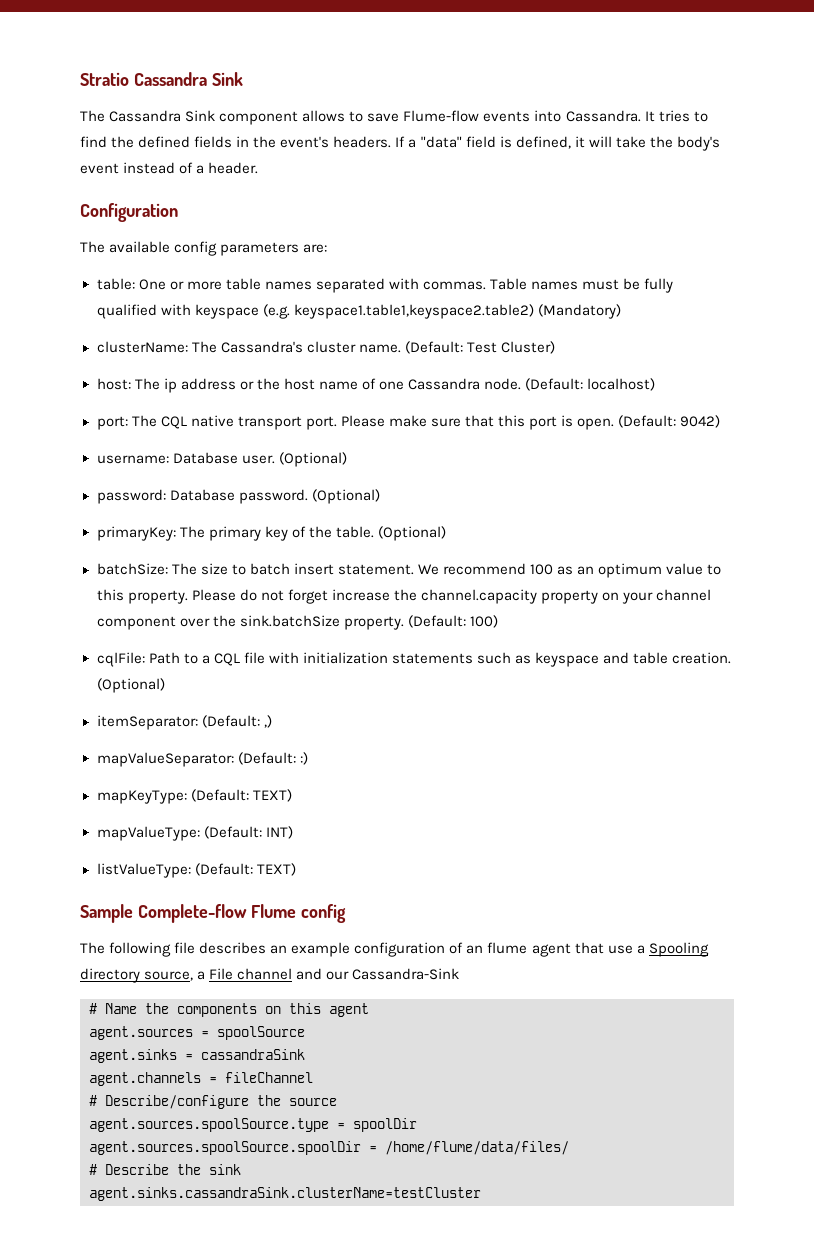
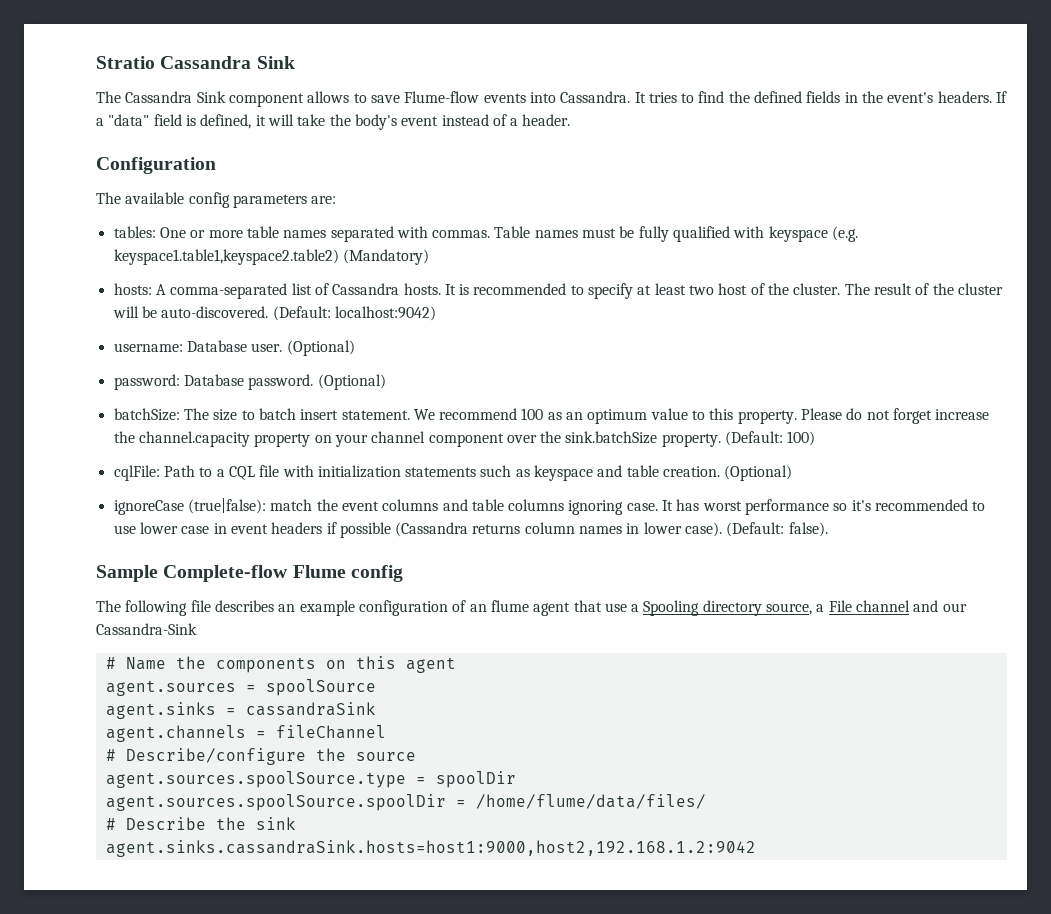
- table: One or more table names separated with commas.
+ tables: One or more table names separated with commas.
- clusterName: The Cassandra's cluster name. (Default: Test Cluster)
- host: The ip address or the host name of one Cassandra node. (Default: localhost)
- port: The CQL native transport port. Please make sure that this port is open. (Default: 9042)
+ hosts: A comma-separated list of Cassandra hosts. It is recommended to specify at least two host of the cluster. The result of the cluster will be auto-discovered. (Default: localhost:9042)
- primaryKey: The primary key of the table. (Optional)
- itemSeparator: (Default: ,)
- mapValueSeparator: (Default: :)
- mapKeyType: (Default: TEXT)
- mapValueType: (Default: INT)
- listValueType: (Default: TEXT)
+ ignoreCase (true|false): match the event columns and table columns ignoring case. It has worst performance so it's recommended to use lower case in event headers if possible (Cassandra returns column names in lower case). (Default: false).
- agent.sinks.cassandraSink.clusterName=testCluster
+ agent.sinks.cassandraSink.hosts=host1:9000,host2,192.168.1.2:9042

